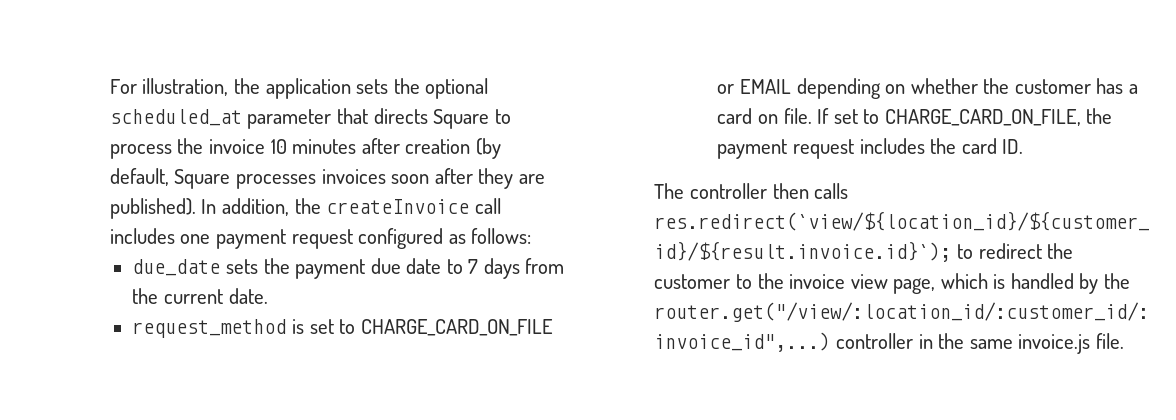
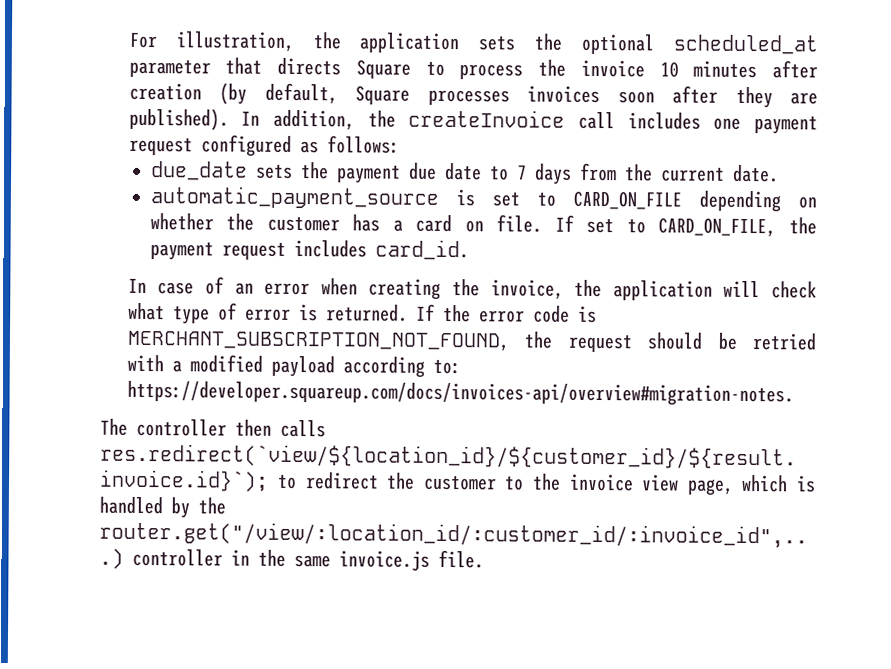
- request_method is set to CHARGE_CARD_ON_FILE or EMAIL depending on whether the customer has a card on file.
+ automatic_payment_source is set to CARD_ON_FILE depending on whether the customer has a card on file.
- If set to CHARGE_CARD_ON_FILE, the payment request includes the card ID.
+ If set to CARD_ON_FILE, the payment request includes card_id.
+ In case of an error when creating the invoice, the application will check what type of error is returned. If the error code is MERCHANT_SUBSCRIPTION_NOT_FOUND, the request should be retried with a modified payload according to: https://developer.squareup.com/docs/invoices-api/overview#migration-notes.

